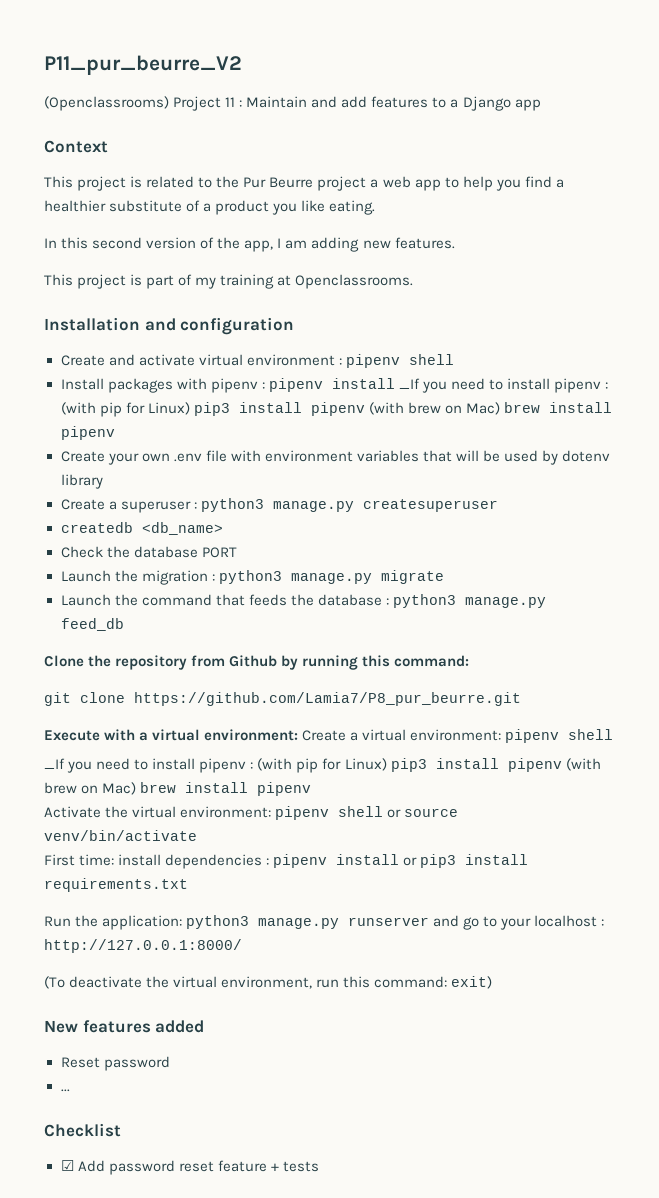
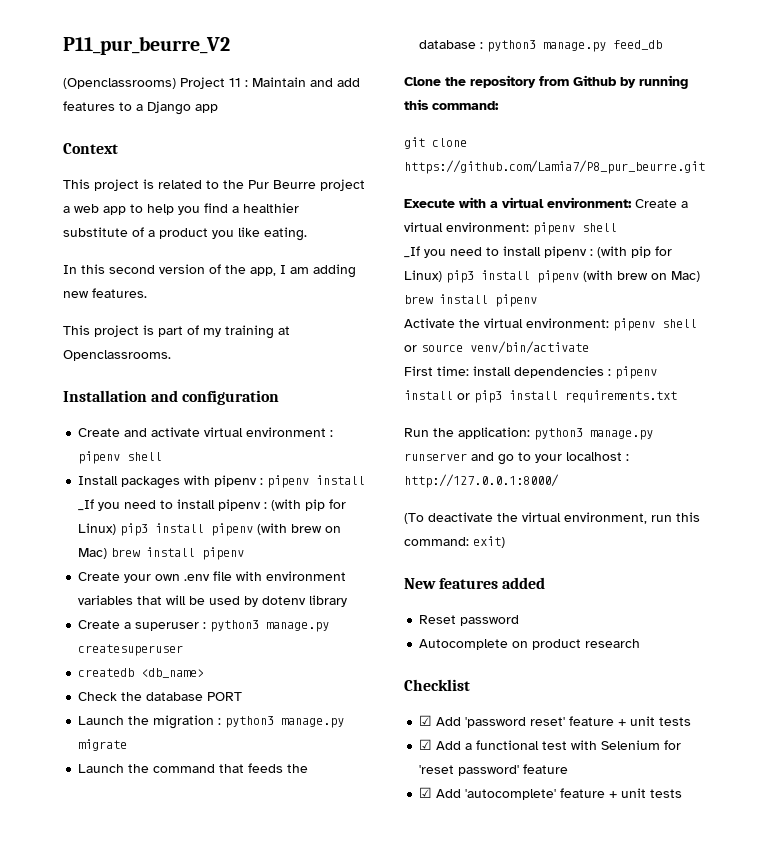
- ...
+ Autocomplete on product research
- ☑ Add password reset feature + tests
+ ☑ Add 'password reset' feature + unit tests
+ ☑ Add a functional test with Selenium for 'reset password' feature
+ ☑ Add 'autocomplete' feature + unit tests

